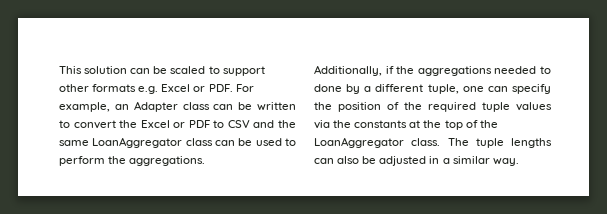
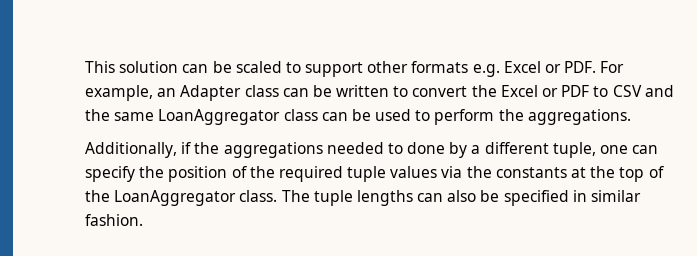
- The tuple lengths can also be adjusted in a similar way.
+ The tuple lengths can also be specified in similar fashion.

